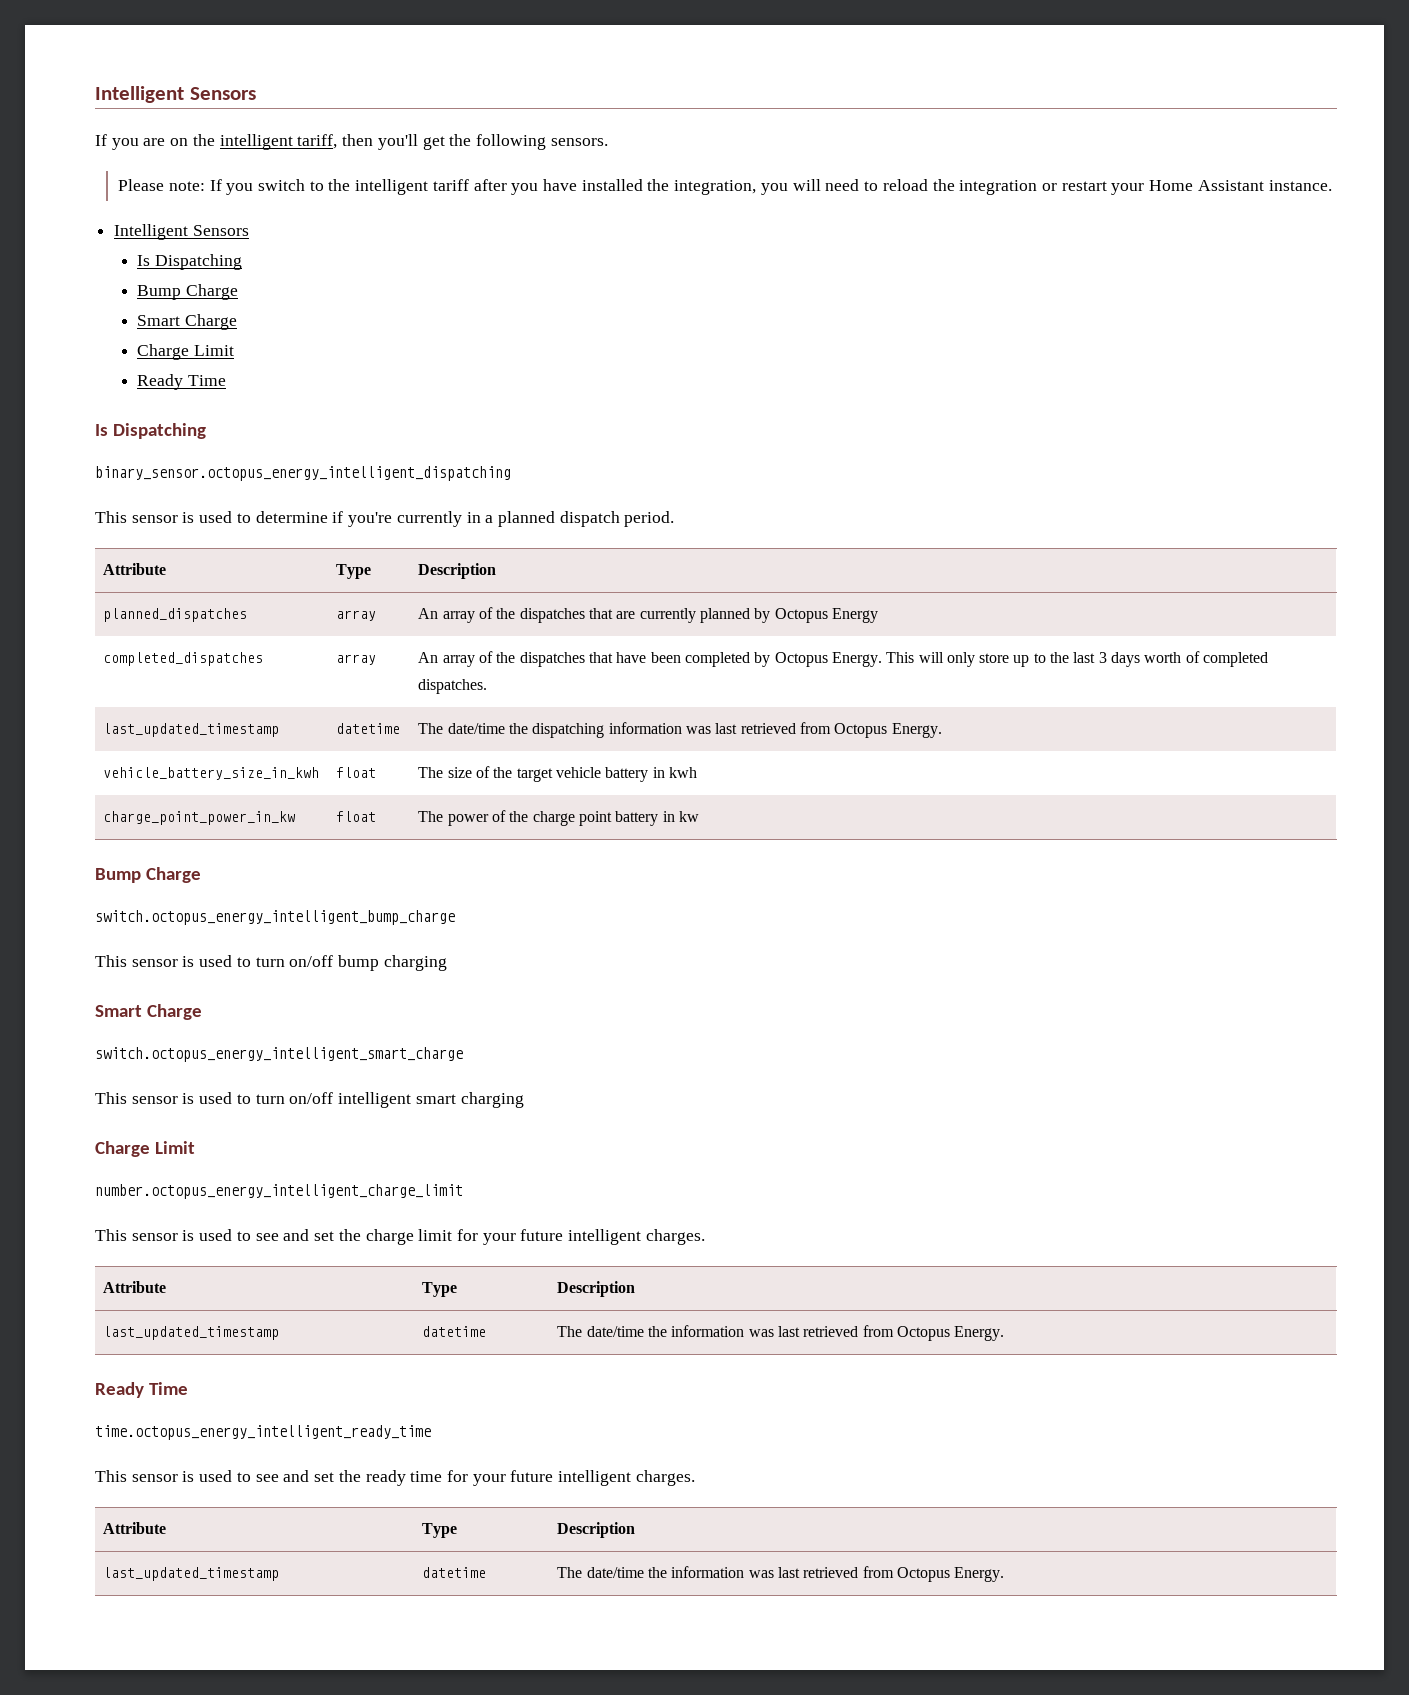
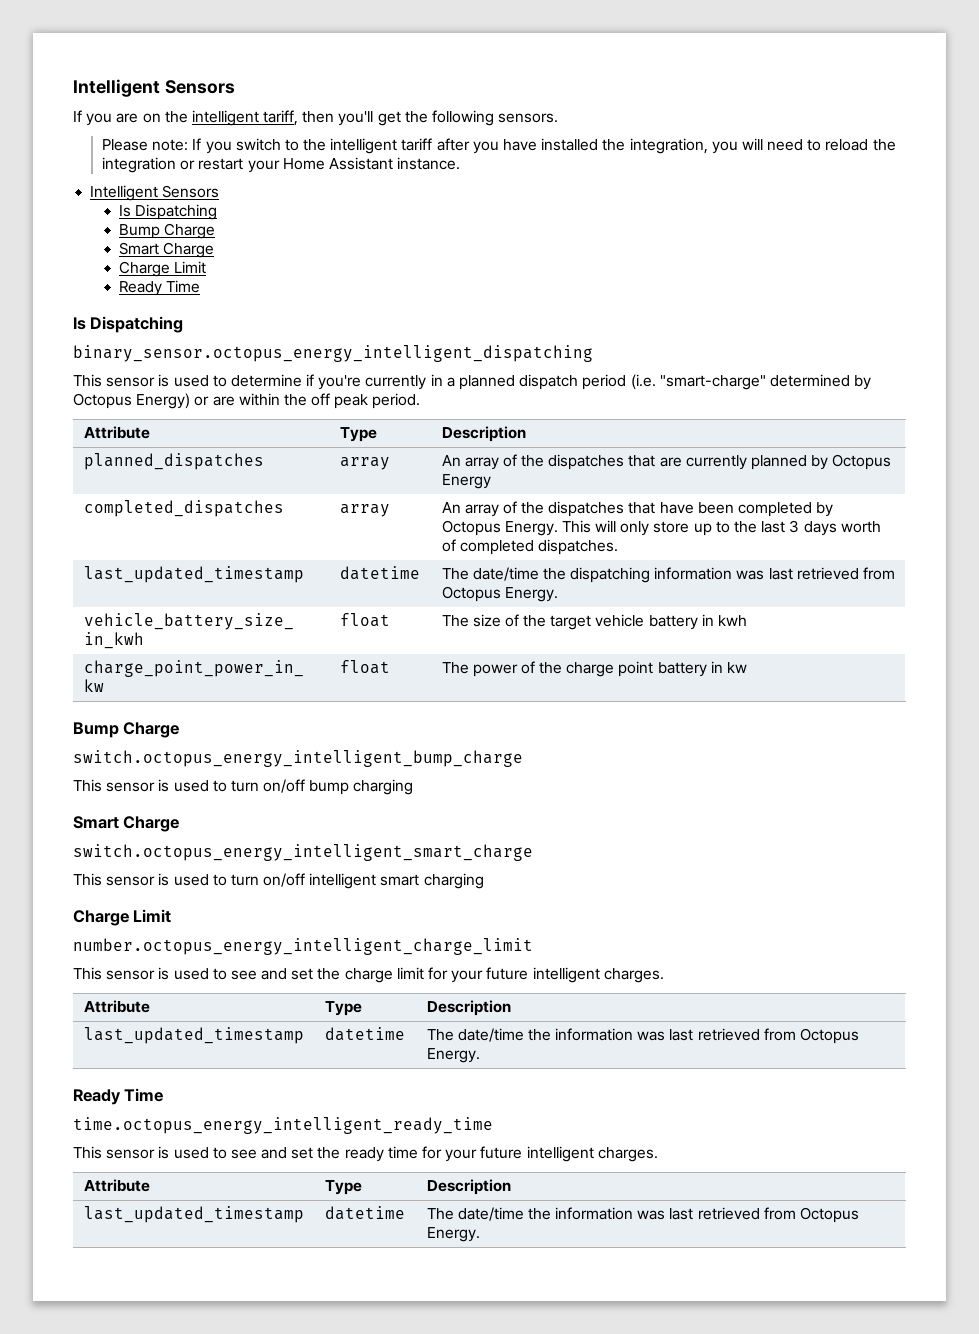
- This sensor is used to determine if you're currently in a planned dispatch period.
+ This sensor is used to determine if you're currently in a planned dispatch period (i.e. "smart-charge" determined by Octopus Energy) or are within the off peak period.

